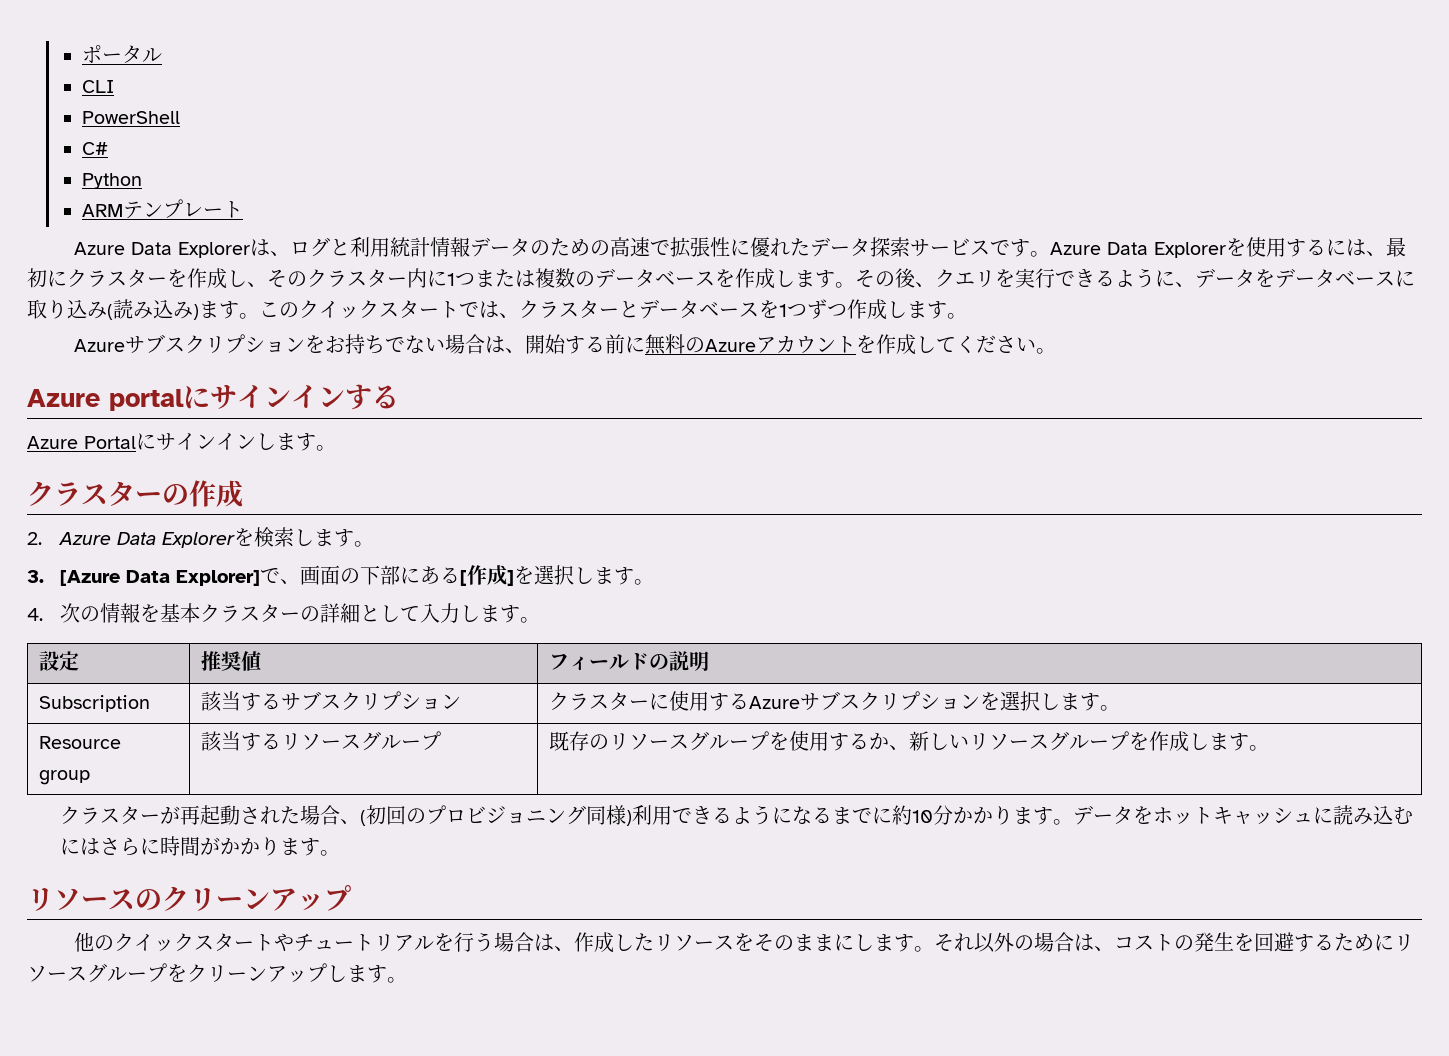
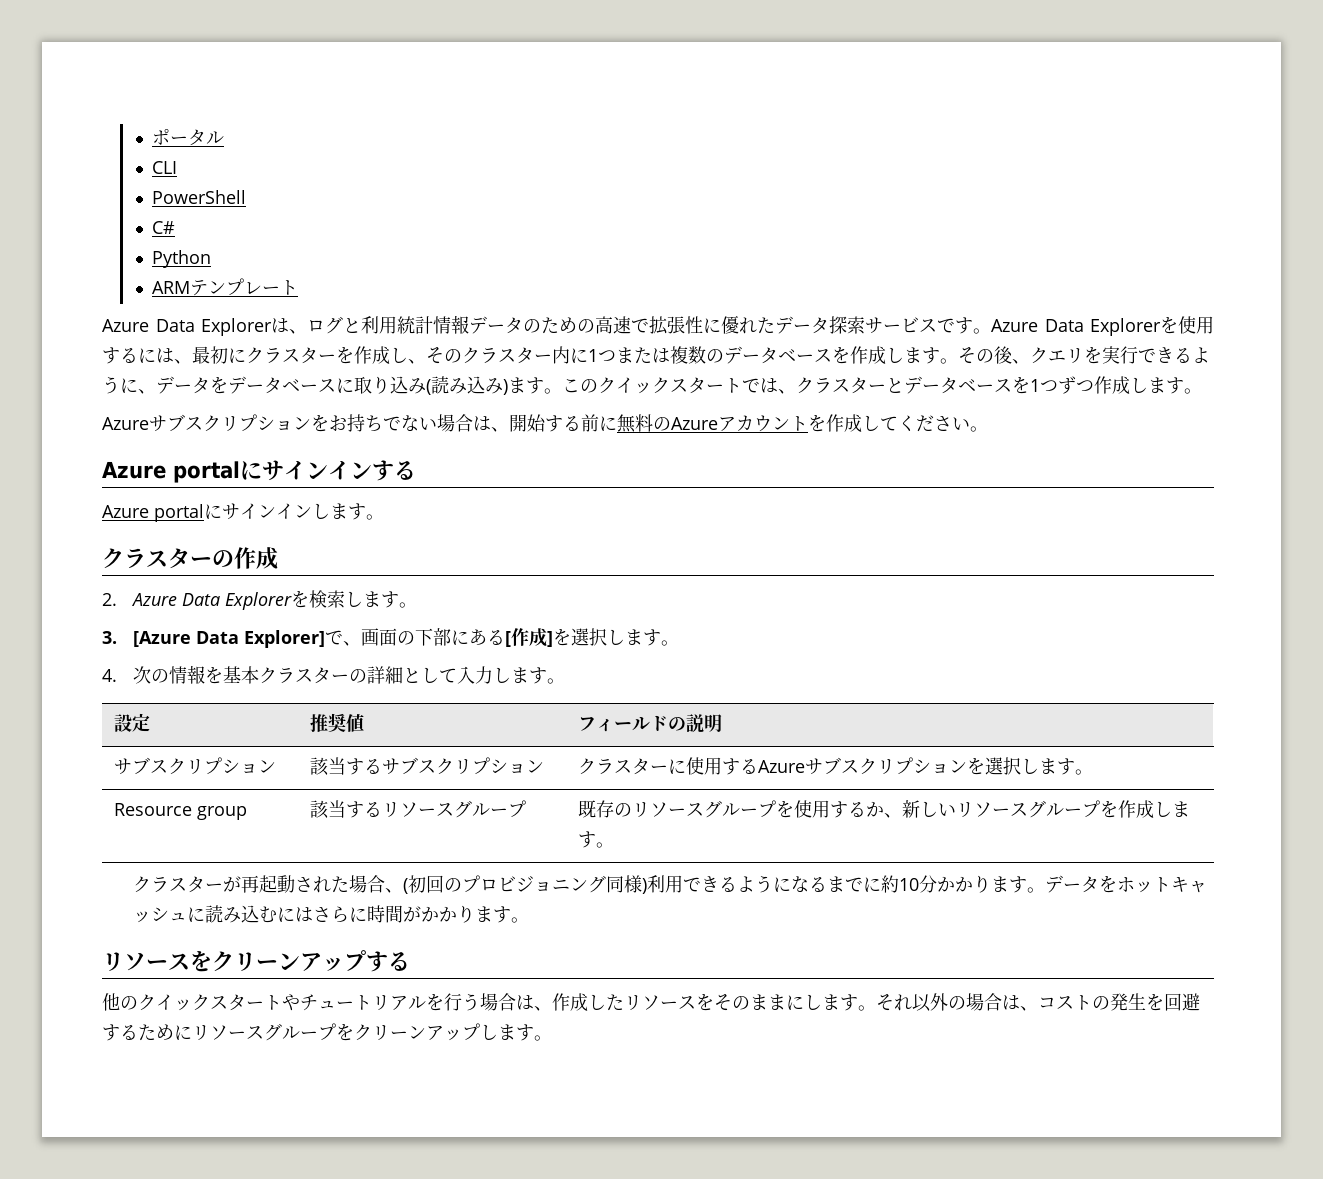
- Azure Portalにサインインします。
+ Azure portalにサインインします。
- Subscription | 該当するサブスクリプション | クラスターに使用するAzureサブスクリプションを選択します。
+ サブスクリプション | 該当するサブスクリプション | クラスターに使用するAzureサブスクリプションを選択します。
- リソースのクリーンアップ
+ リソースをクリーンアップする

